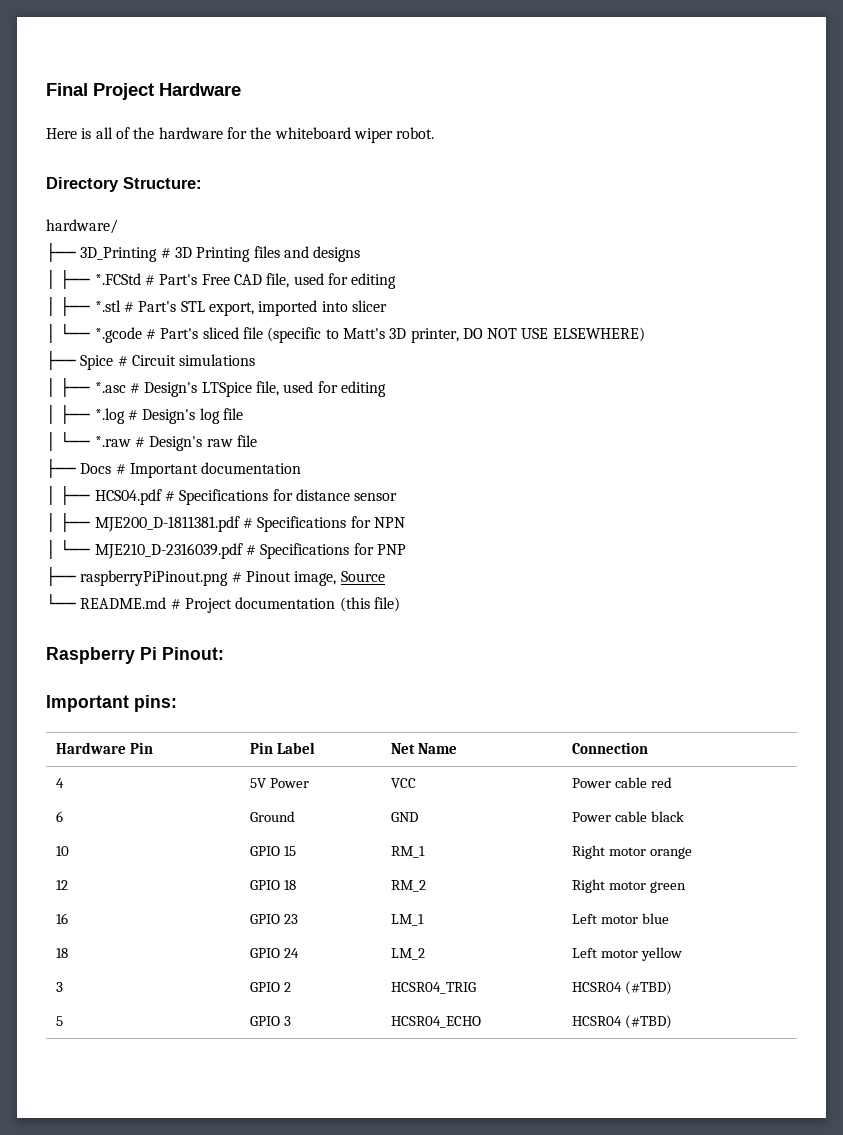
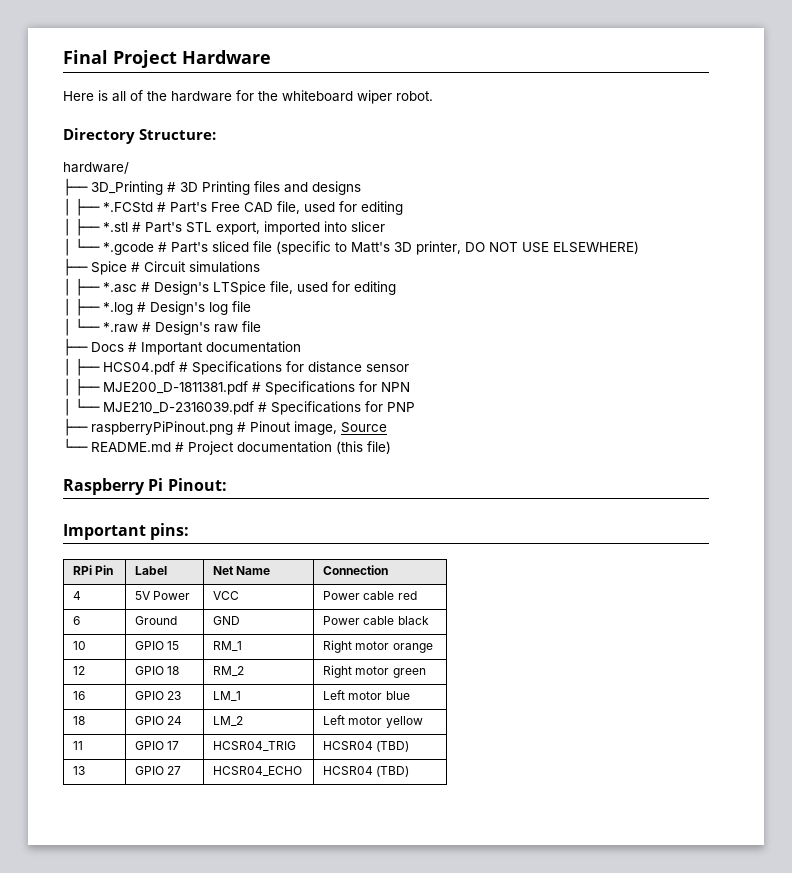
- Hardware Pin | Pin Label | Net Name | Connection
+ RPi Pin | Label | Net Name | Connection
- 3 | GPIO 2 | HCSR04_TRIG | HCSR04 (#TBD)
- 5 | GPIO 3 | HCSR04_ECHO | HCSR04 (#TBD)
+ 11 | GPIO 17 | HCSR04_TRIG | HCSR04 (TBD)
+ 13 | GPIO 27 | HCSR04_ECHO | HCSR04 (TBD)

